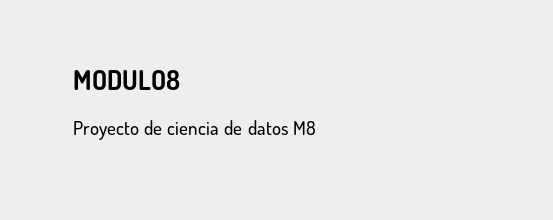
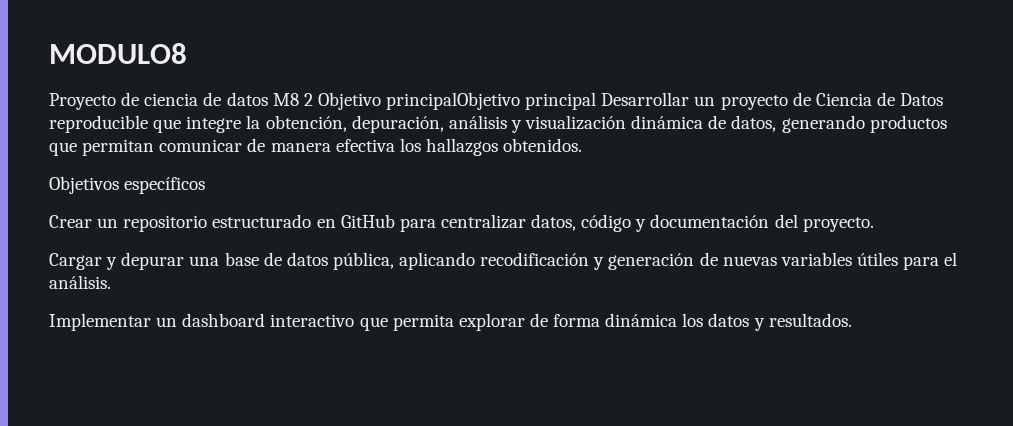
- Proyecto de ciencia de datos M8
+ Proyecto de ciencia de datos M8 2 Objetivo principalObjetivo principal Desarrollar un proyecto de Ciencia de Datos reproducible que integre la obtención, depuración, análisis y visualización dinámica de datos, generando productos que permitan comunicar de manera efectiva los hallazgos obtenidos.
+ Objetivos específicos
+ Crear un repositorio estructurado en GitHub para centralizar datos, código y documentación del proyecto.
+ Cargar y depurar una base de datos pública, aplicando recodificación y generación de nuevas variables útiles para el análisis.
+ Implementar un dashboard interactivo que permita explorar de forma dinámica los datos y resultados.

